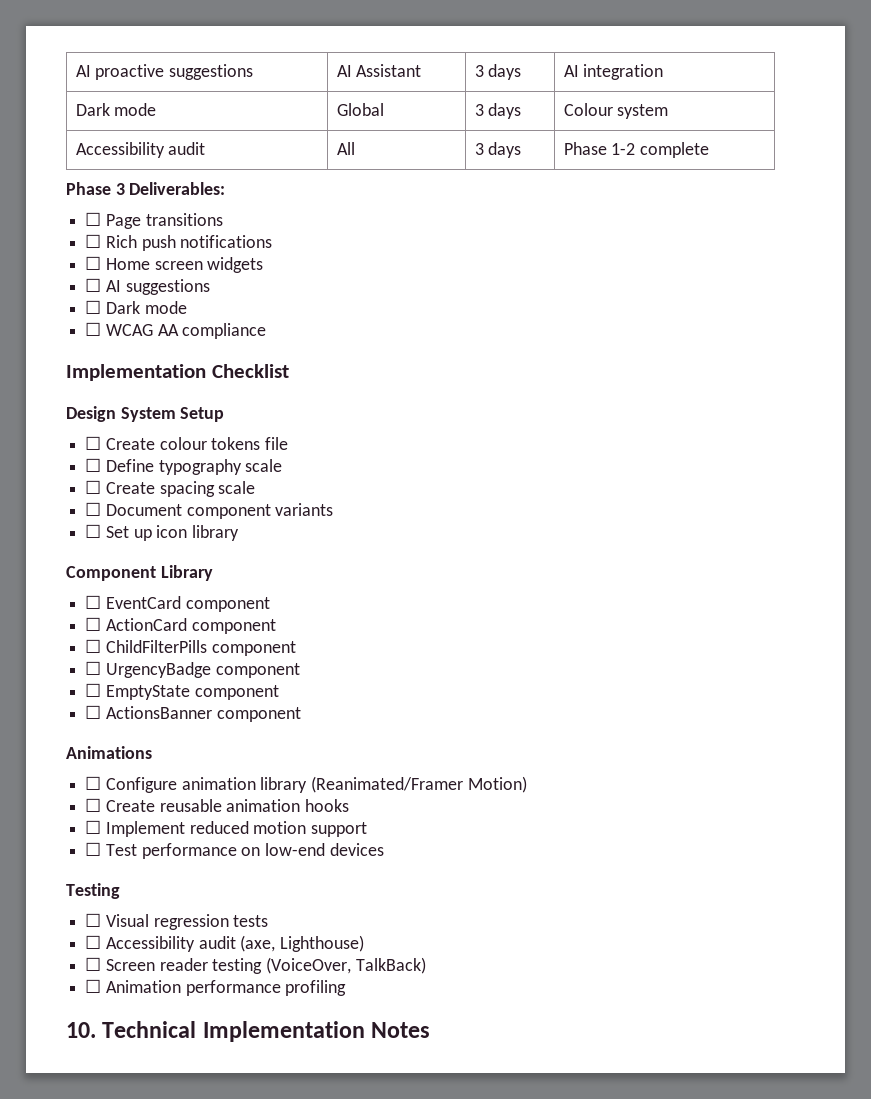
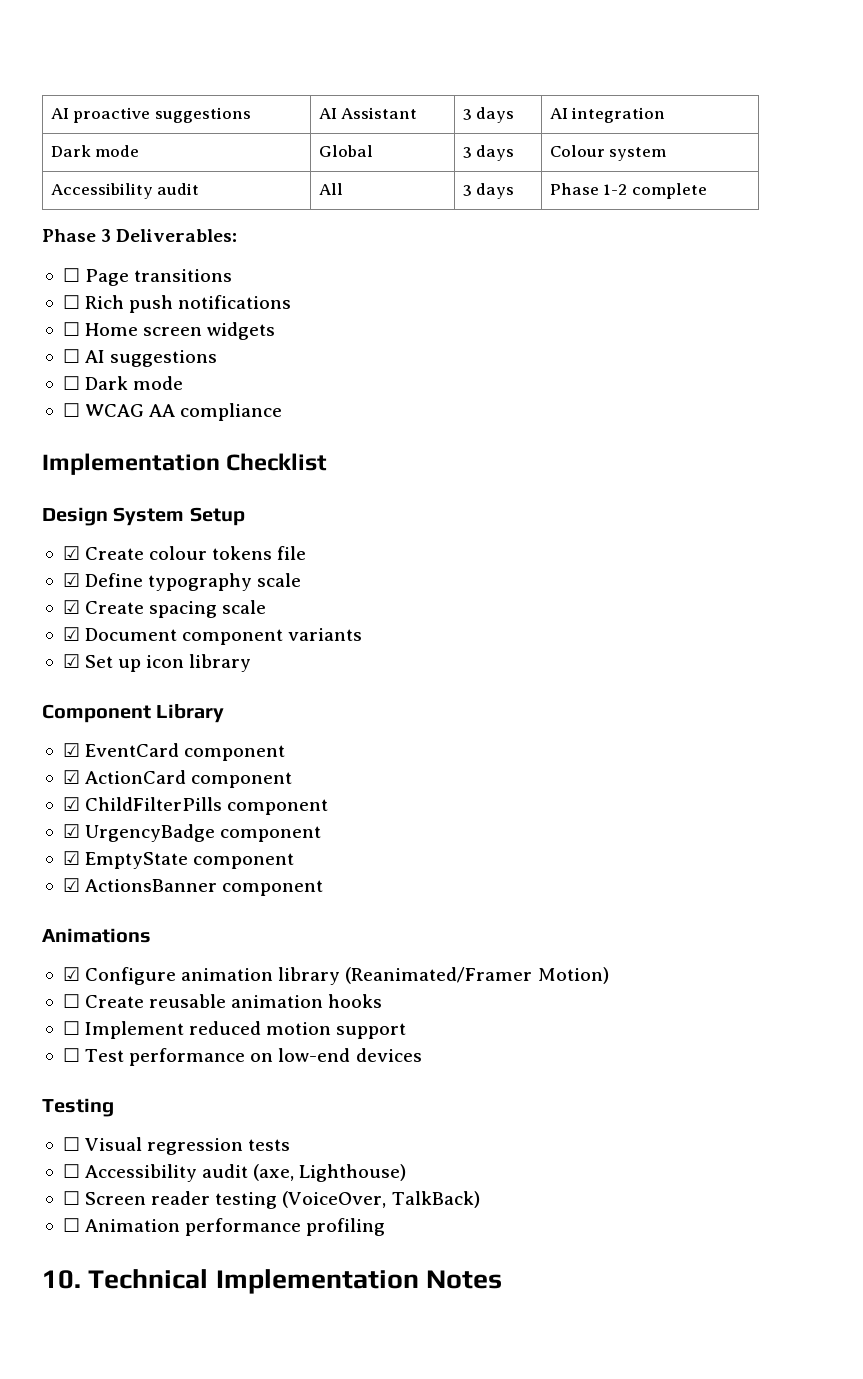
- ☐ Create colour tokens file
+ ☑ Create colour tokens file
- ☐ Define typography scale
+ ☑ Define typography scale
- ☐ Create spacing scale
+ ☑ Create spacing scale
- ☐ Document component variants
+ ☑ Document component variants
- ☐ Set up icon library
+ ☑ Set up icon library
- ☐ EventCard component
+ ☑ EventCard component
- ☐ ActionCard component
+ ☑ ActionCard component
- ☐ ChildFilterPills component
+ ☑ ChildFilterPills component
- ☐ UrgencyBadge component
+ ☑ UrgencyBadge component
- ☐ EmptyState component
+ ☑ EmptyState component
- ☐ ActionsBanner component
+ ☑ ActionsBanner component
- ☐ Configure animation library (Reanimated/Framer Motion)
+ ☑ Configure animation library (Reanimated/Framer Motion)

